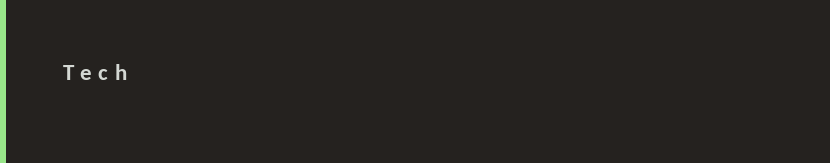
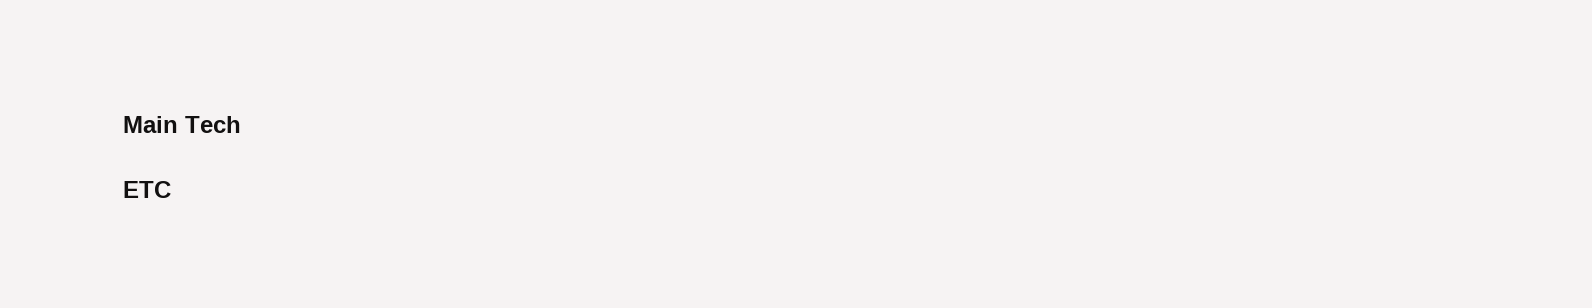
- T e c h
+ Main Tech
+ ETC

